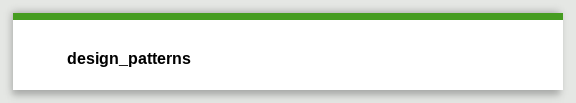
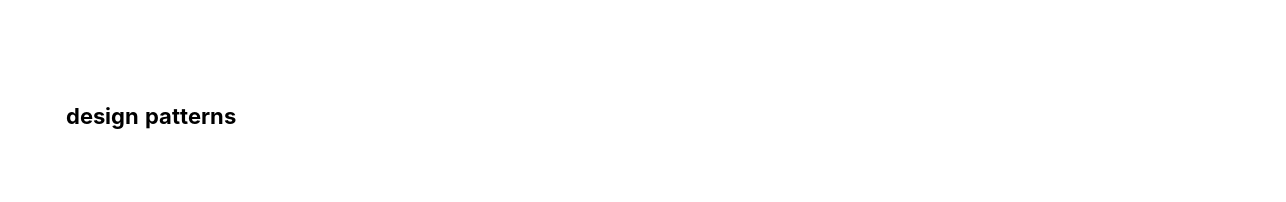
- design_patterns
+ design patterns

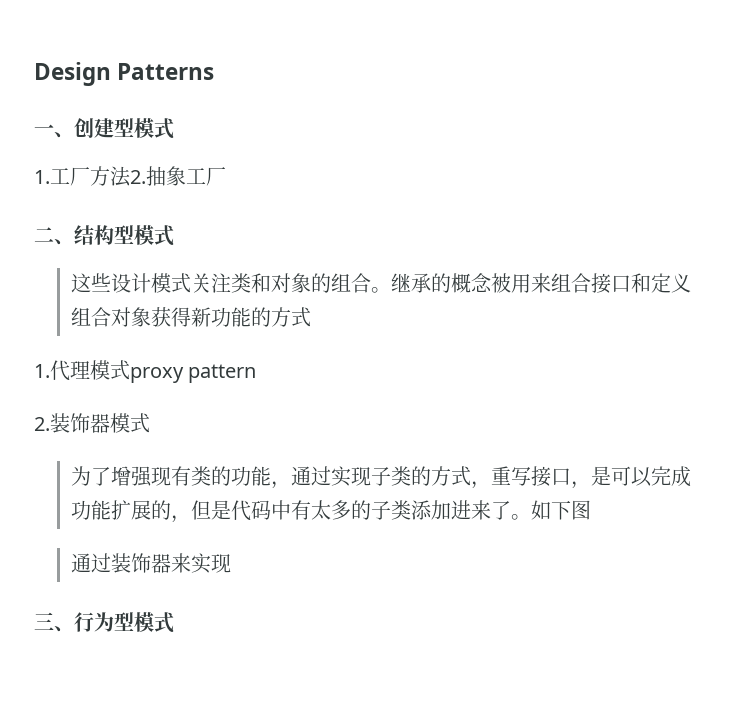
- design patterns
+ Design Patterns
+ 一、创建型模式
+ 1.工厂方法2.抽象工厂
+ 二、结构型模式
+ 这些设计模式关注类和对象的组合。继承的概念被用来组合接口和定义组合对象获得新功能的方式
+ 1.代理模式proxy pattern
+ 2.装饰器模式
+ 为了增强现有类的功能，通过实现子类的方式，重写接口，是可以完成功能扩展的，但是代码中有太多的子类添加进来了。如下图
+ 通过装饰器来实现
+ 三、行为型模式

